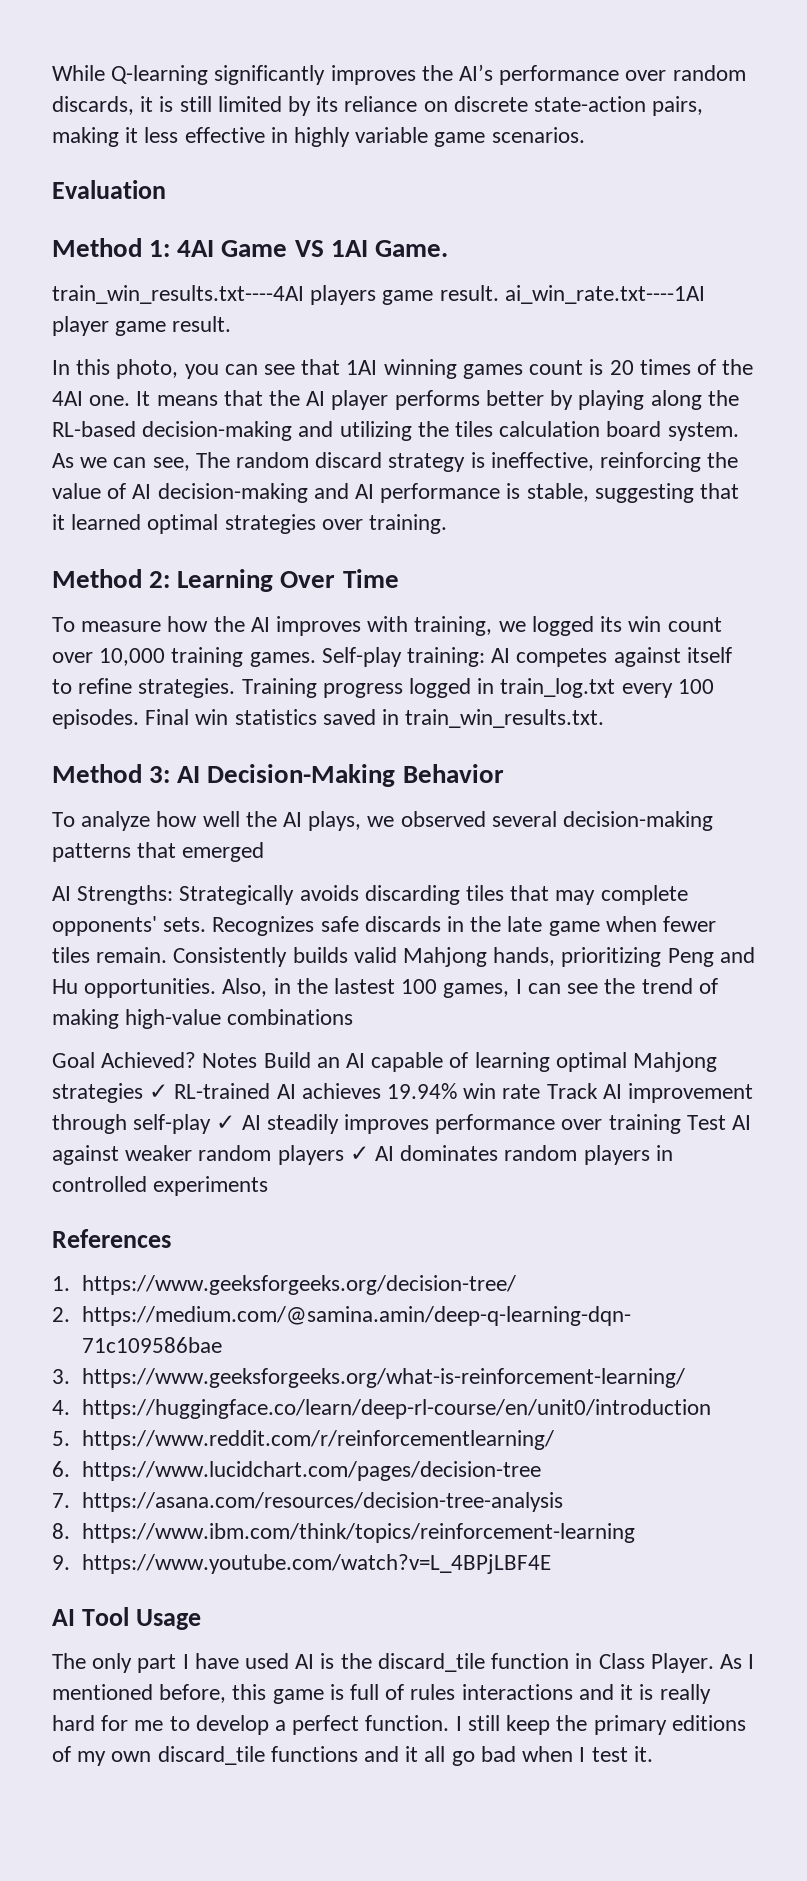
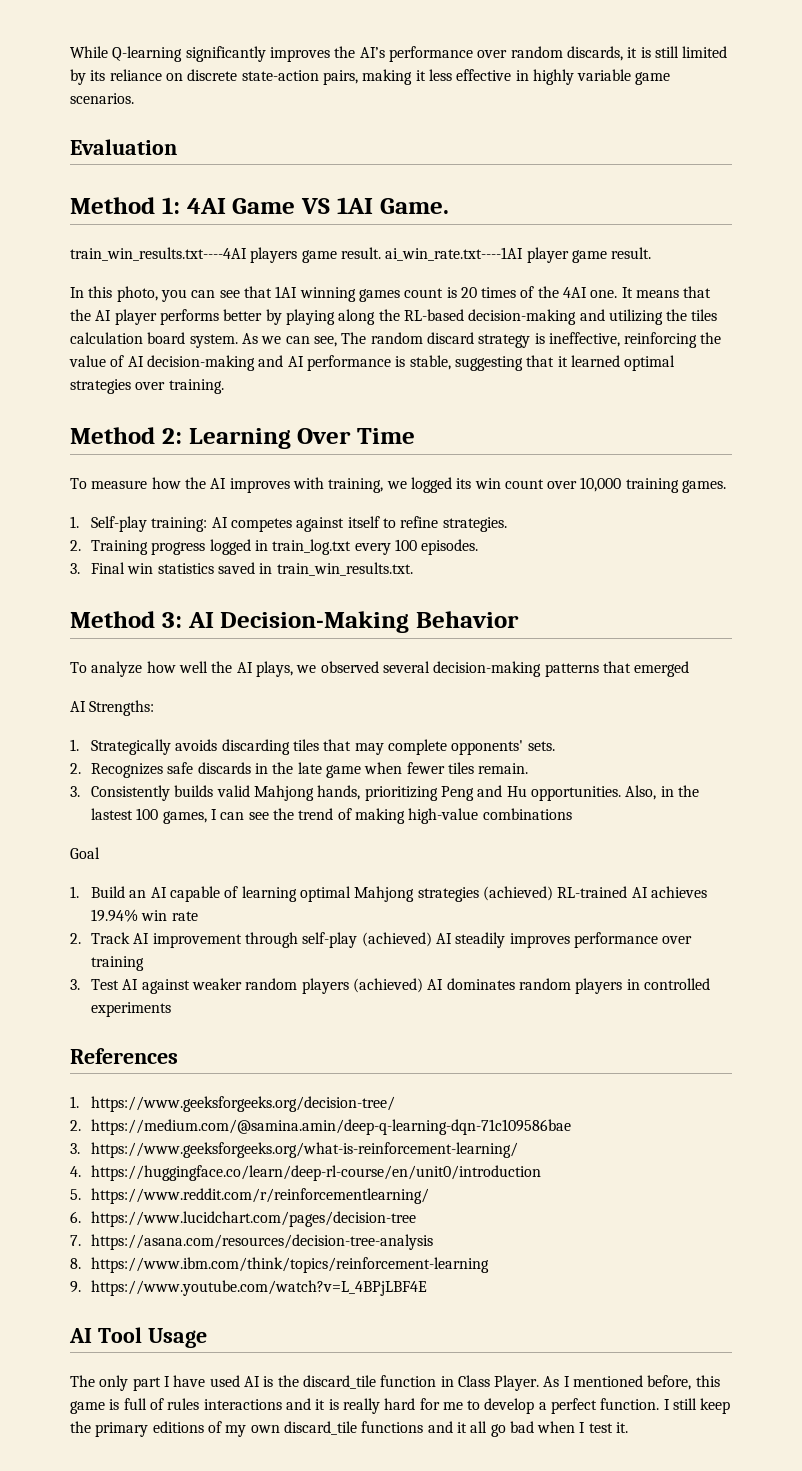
- To measure how the AI improves with training, we logged its win count over 10,000 training games. Self-play training: AI competes against itself to refine strategies. Training progress logged in train_log.txt every 100 episodes. Final win statistics saved in train_win_results.txt.
+ To measure how the AI improves with training, we logged its win count over 10,000 training games.
+ 1. Self-play training: AI competes against itself to refine strategies.
+ 2. Training progress logged in train_log.txt every 100 episodes.
+ 3. Final win statistics saved in train_win_results.txt.
- AI Strengths: Strategically avoids discarding tiles that may complete opponents' sets. Recognizes safe discards in the late game when fewer tiles remain. Consistently builds valid Mahjong hands, prioritizing Peng and Hu opportunities.
+ AI Strengths:
+ 1. Strategically avoids discarding tiles that may complete opponents' sets.
+ 2. Recognizes safe discards in the late game when fewer tiles remain.
+ 3. Consistently builds valid Mahjong hands, prioritizing Peng and Hu opportunities.
- Goal Achieved? Notes Build an AI capable of learning optimal Mahjong strategies ✓ RL-trained AI achieves 19.94% win rate Track AI improvement through self-play ✓ AI steadily improves performance over training Test AI against weaker random players ✓ AI dominates random players in controlled experiments
+ Goal
+ 1. Build an AI capable of learning optimal Mahjong strategies (achieved) RL-trained AI achieves 19.94% win rate
+ 2. Track AI improvement through self-play (achieved) AI steadily improves performance over training
+ 3. Test AI against weaker random players (achieved) AI dominates random players in controlled experiments

